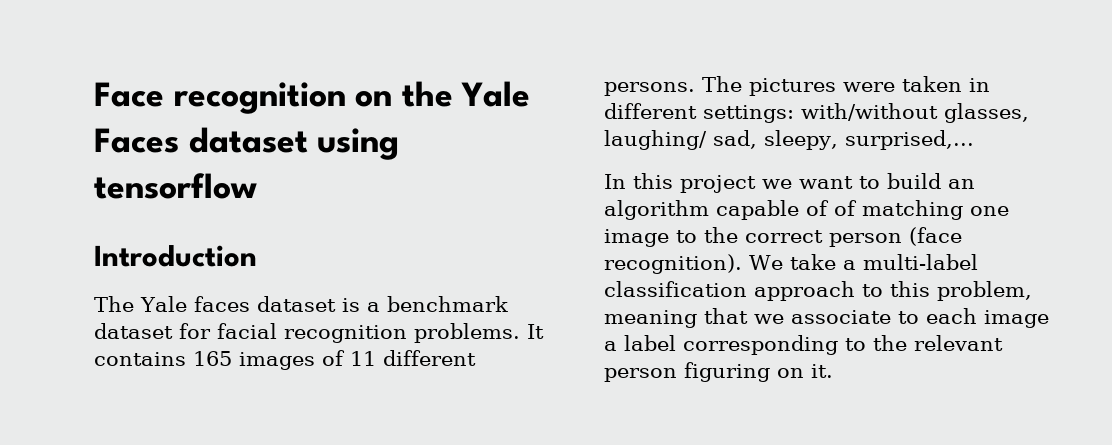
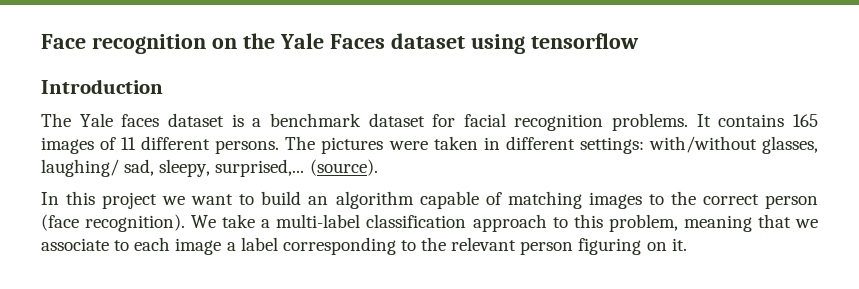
+ (source).
- In this project we want to build an algorithm capable of of matching one image to the correct person (face recognition).
+ In this project we want to build an algorithm capable of matching images to the correct person (face recognition).

